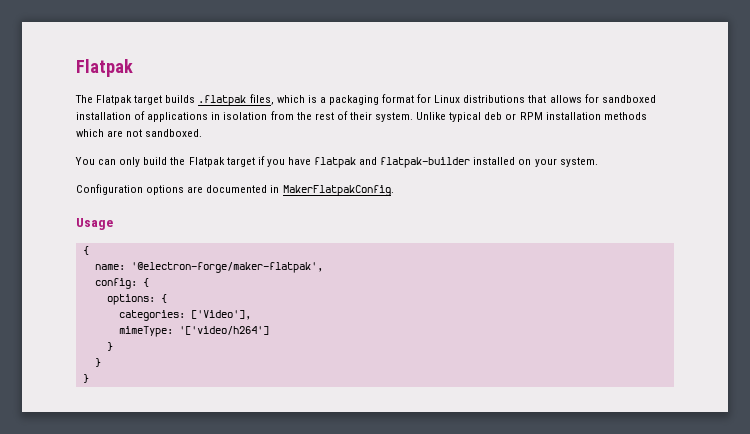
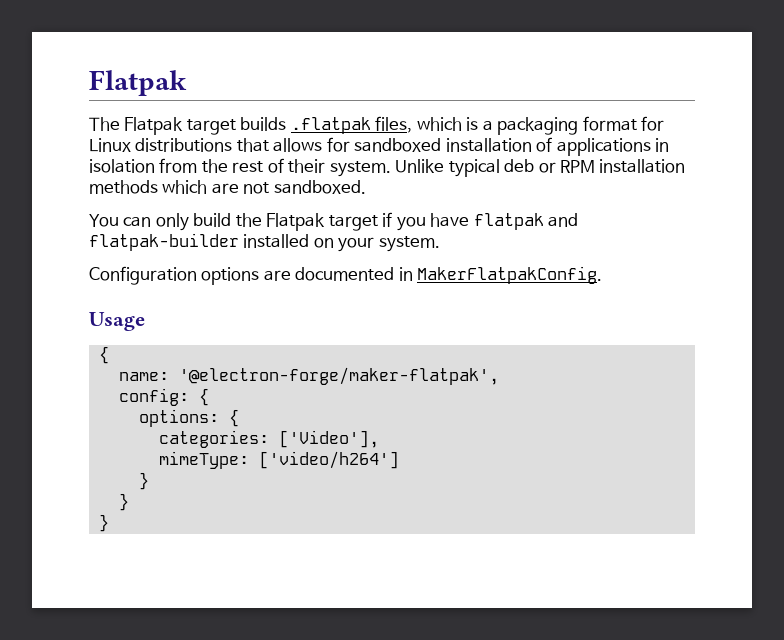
- mimeType: '['video/h264']
+ mimeType: ['video/h264']

